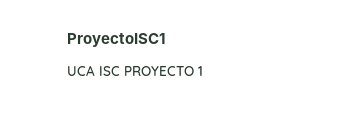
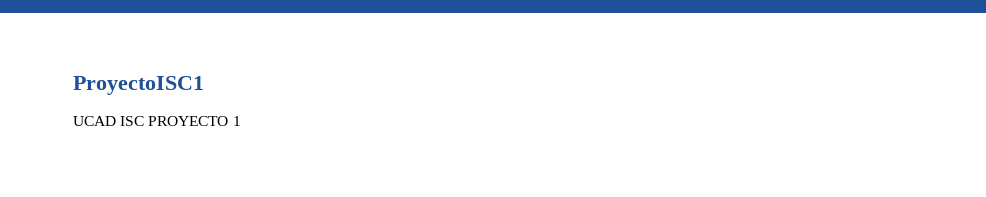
- UCA ISC PROYECTO 1
+ UCAD ISC PROYECTO 1

